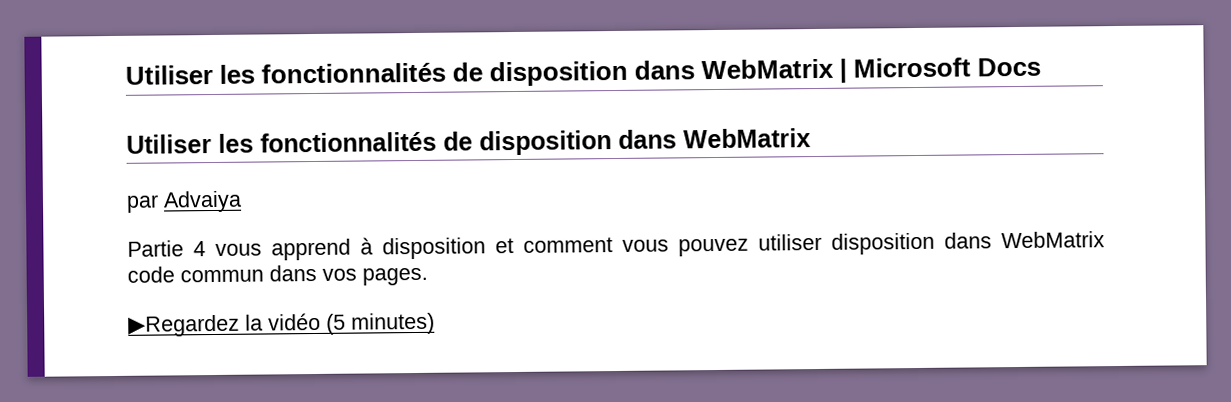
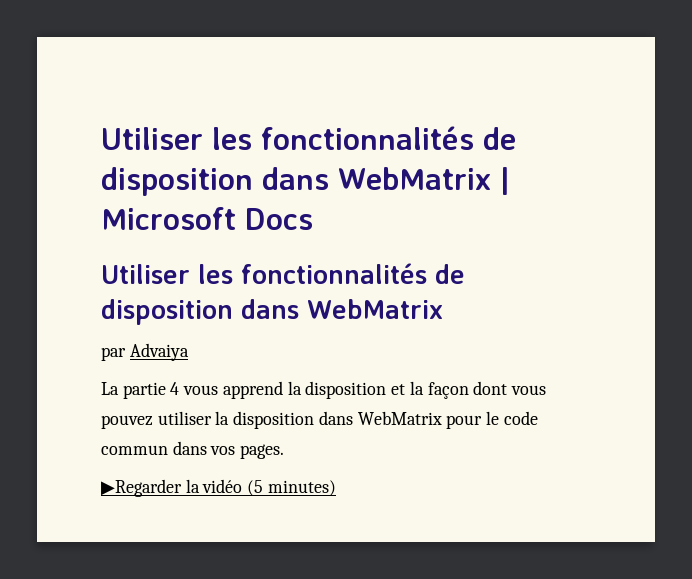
- Partie 4 vous apprend à disposition et comment vous pouvez utiliser disposition dans WebMatrix code commun dans vos pages.
+ La partie 4 vous apprend la disposition et la façon dont vous pouvez utiliser la disposition dans WebMatrix pour le code commun dans vos pages.
- ▶Regardez la vidéo (5 minutes)
+ ▶Regarder la vidéo (5 minutes)

